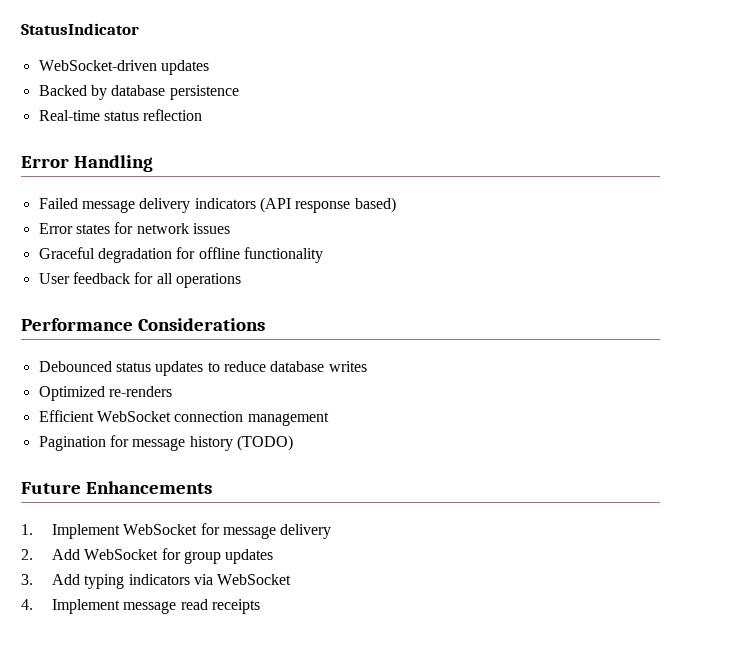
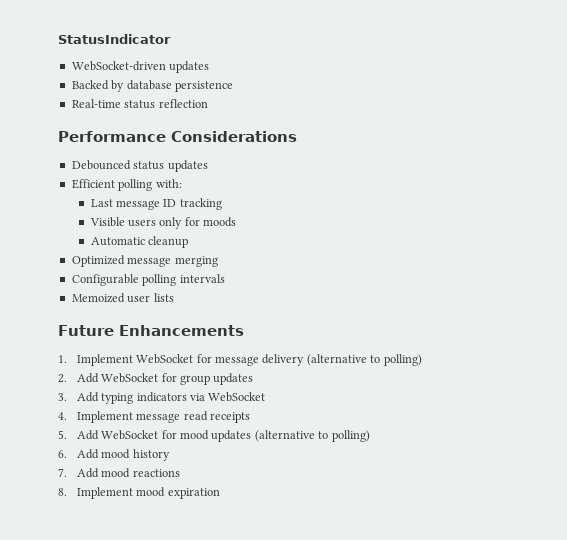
- Error Handling
- Failed message delivery indicators (API response based)
- Error states for network issues
- Graceful degradation for offline functionality
- User feedback for all operations
- Debounced status updates to reduce database writes
- Optimized re-renders
- Efficient WebSocket connection management
- Pagination for message history (TODO)
+ Debounced status updates
+ Efficient polling with:
+ Last message ID tracking
+ Visible users only for moods
+ Automatic cleanup
+ Optimized message merging
+ Configurable polling intervals
+ Memoized user lists
- 1. Implement WebSocket for message delivery
+ 1. Implement WebSocket for message delivery (alternative to polling)
+ 5. Add WebSocket for mood updates (alternative to polling)
+ 6. Add mood history
+ 7. Add mood reactions
+ 8. Implement mood expiration

